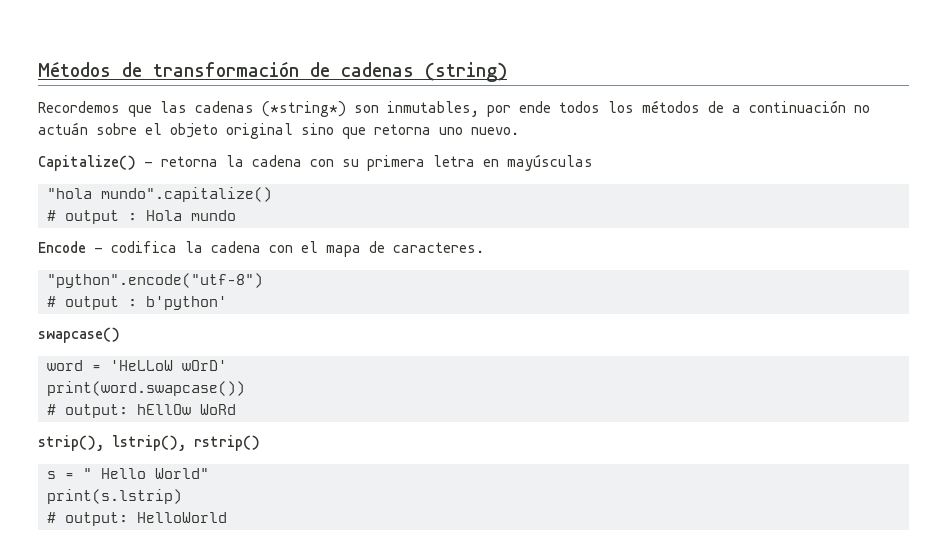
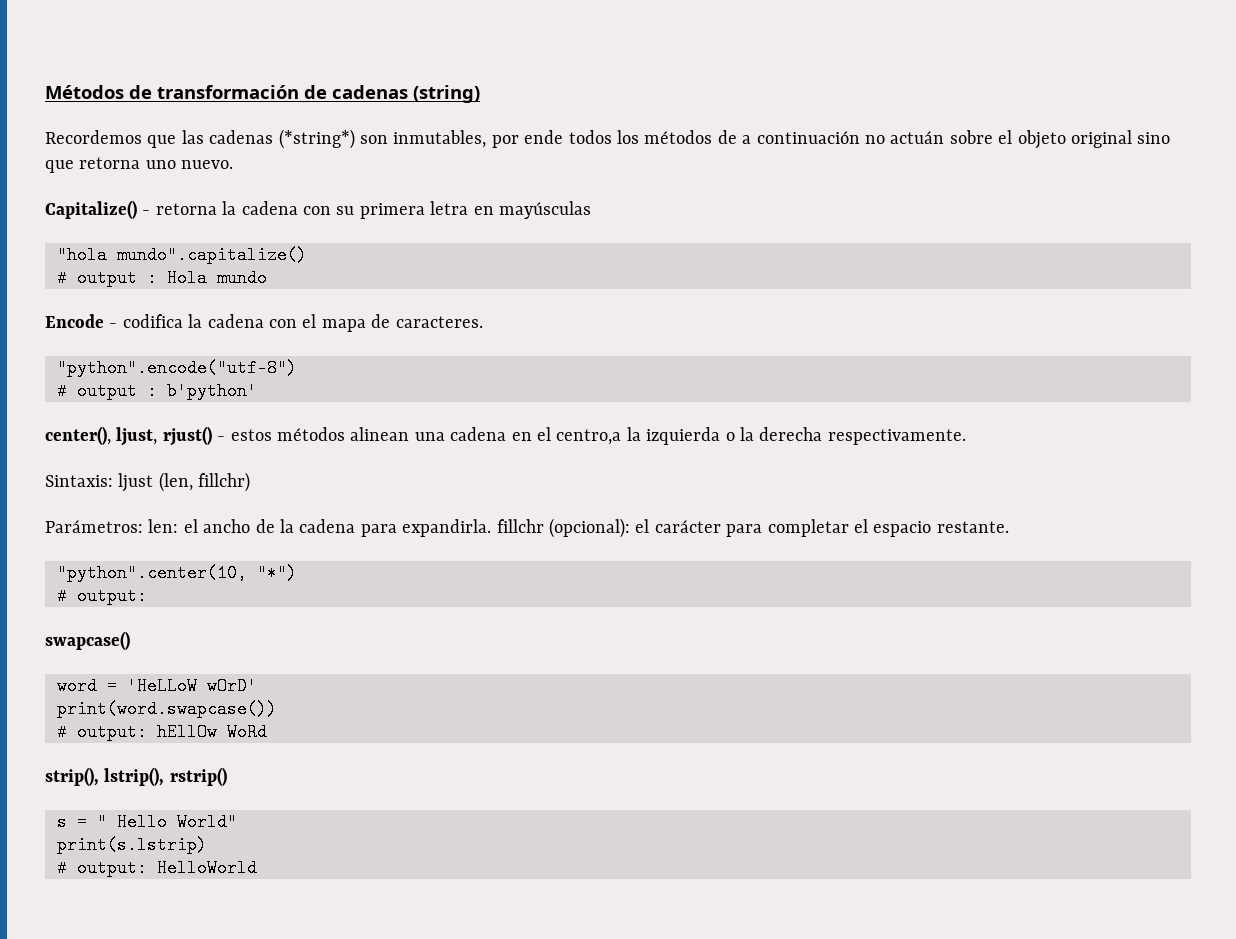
+ center(), ljust, rjust() - estos métodos alinean una cadena en el centro,a la izquierda o la derecha respectivamente.
+ Sintaxis: ljust (len, fillchr)
+ Parámetros: len: el ancho de la cadena para expandirla. fillchr (opcional): el carácter para completar el espacio restante.
+ "python".center(10, "*")
+ # output:

